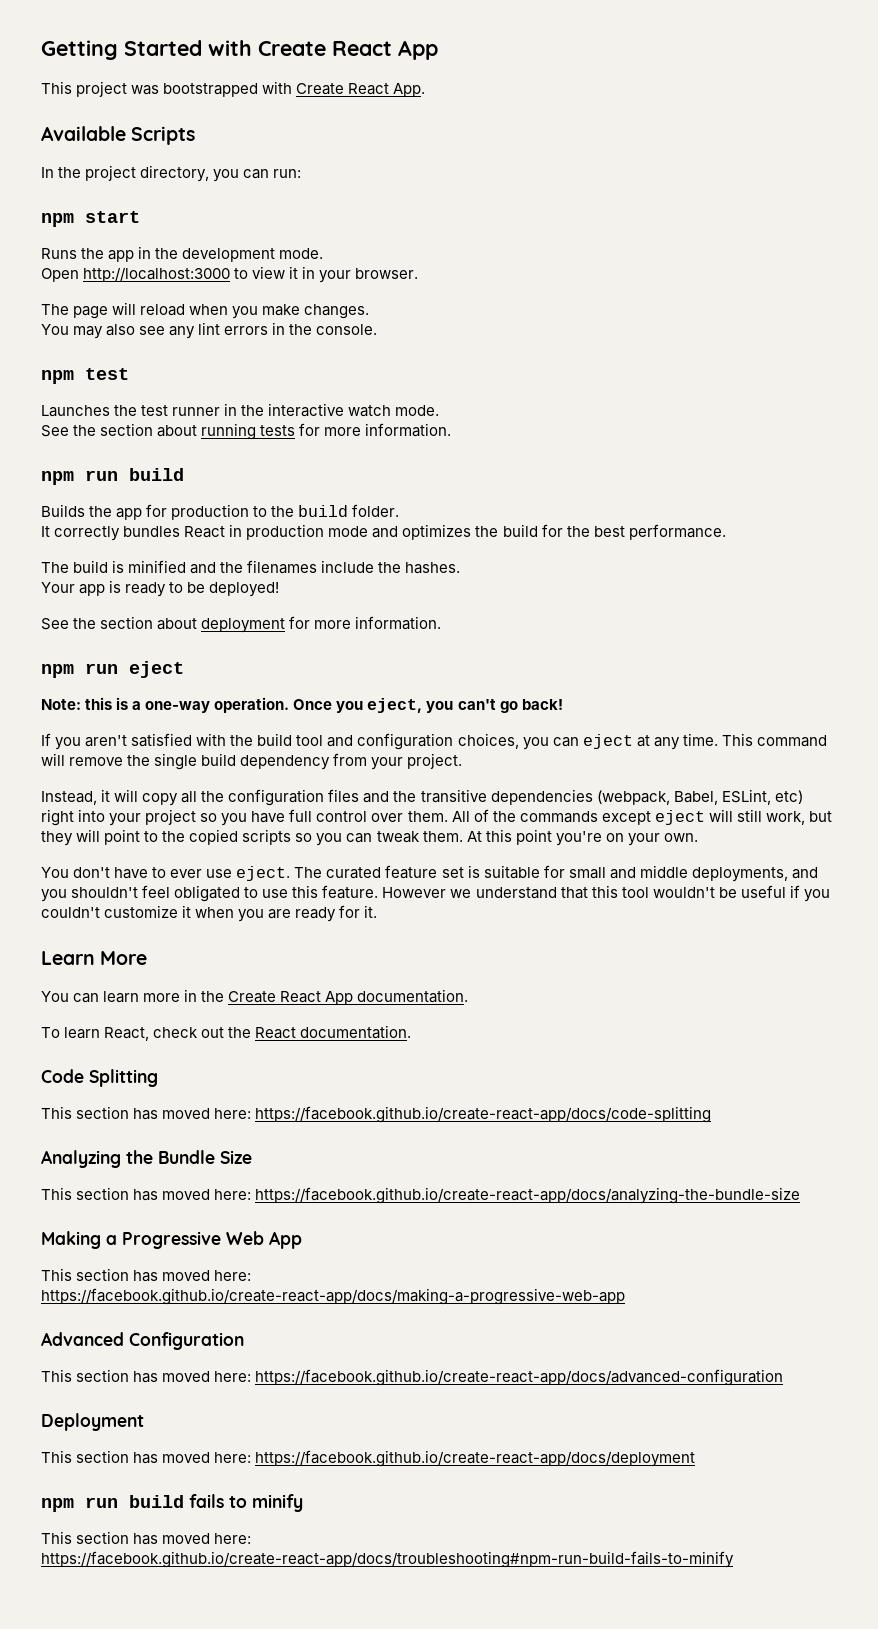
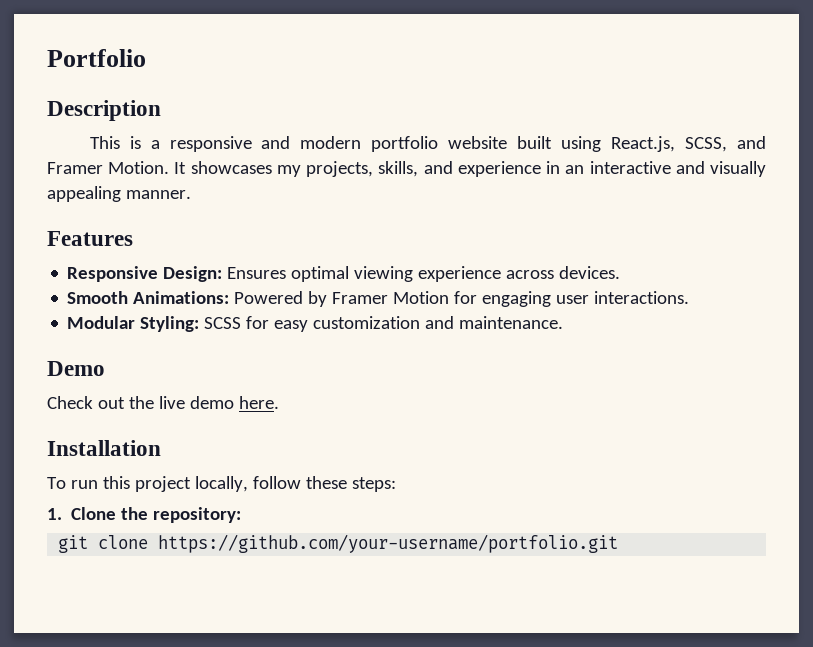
- Getting Started with Create React App
- This project was bootstrapped with Create React App.
- Available Scripts
- In the project directory, you can run:
- npm start
- Runs the app in the development mode.
- Open http://localhost:3000 to view it in your browser.
- The page will reload when you make changes.
- You may also see any lint errors in the console.
- npm test
- Launches the test runner in the interactive watch mode.
- See the section about running tests for more information.
- npm run build
- Builds the app for production to the build folder.
- It correctly bundles React in production mode and optimizes the build for the best performance.
- The build is minified and the filenames include the hashes.
- Your app is ready to be deployed!
- See the section about deployment for more information.
- npm run eject
- Note: this is a one-way operation. Once you eject, you can't go back!
- If you aren't satisfied with the build tool and configuration choices, you can eject at any time. This command will remove the single build dependency from your project.
- Instead, it will copy all the configuration files and the transitive dependencies (webpack, Babel, ESLint, etc) right into your project so you have full control over them. All of the commands except eject will still work, but they will point to the copied scripts so you can tweak them. At this point you're on your own.
- You don't have to ever use eject. The curated feature set is suitable for small and middle deployments, and you shouldn't feel obligated to use this feature. However we understand that this tool wouldn't be useful if you couldn't customize it when you are ready for it.
- Learn More
- You can learn more in the Create React App documentation.
- To learn React, check out the React documentation.
- Code Splitting
- This section has moved here: https://facebook.github.io/create-react-app/docs/code-splitting
- Analyzing the Bundle Size
- This section has moved here: https://facebook.github.io/create-react-app/docs/analyzing-the-bundle-size
- Making a Progressive Web App
- This section has moved here: https://facebook.github.io/create-react-app/docs/making-a-progressive-web-app
- Advanced Configuration
- This section has moved here: https://facebook.github.io/create-react-app/docs/advanced-configuration
- Deployment
- This section has moved here: https://facebook.github.io/create-react-app/docs/deployment
- npm run build fails to minify
- This section has moved here: https://facebook.github.io/create-react-app/docs/troubleshooting#npm-run-build-fails-to-minify
+ Portfolio
+ Description
+ This is a responsive and modern portfolio website built using React.js, SCSS, and Framer Motion. It showcases my projects, skills, and experience in an interactive and visually appealing manner.
+ Features
+ Responsive Design: Ensures optimal viewing experience across devices.
+ Smooth Animations: Powered by Framer Motion for engaging user interactions.
+ Modular Styling: SCSS for easy customization and maintenance.
+ Demo
+ Check out the live demo here.
+ Installation
+ To run this project locally, follow these steps:
+ 1. Clone the repository:
+ git clone https://github.com/your-username/portfolio.git

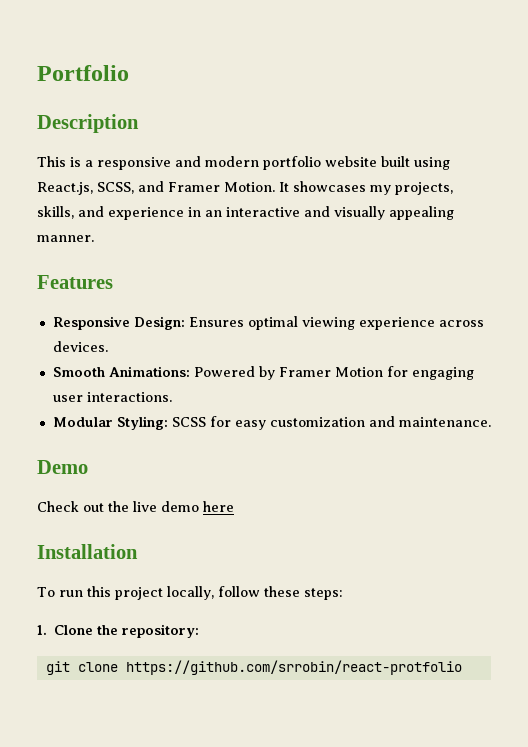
- Check out the live demo here.
+ Check out the live demo here
- git clone https://github.com/your-username/portfolio.git
+ git clone https://github.com/srrobin/react-protfolio

